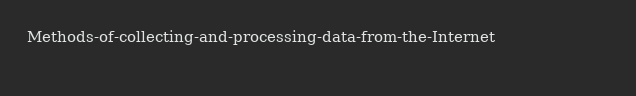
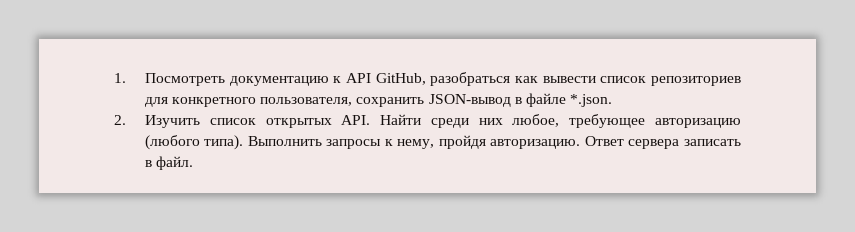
- Methods-of-collecting-and-processing-data-from-the-Internet
+ 1. Посмотреть документацию к API GitHub, разобраться как вывести список репозиториев для конкретного пользователя, сохранить JSON-вывод в файле *.json.
+ 2. Изучить список открытых API. Найти среди них любое, требующее авторизацию (любого типа). Выполнить запросы к нему, пройдя авторизацию. Ответ сервера записать в файл.

